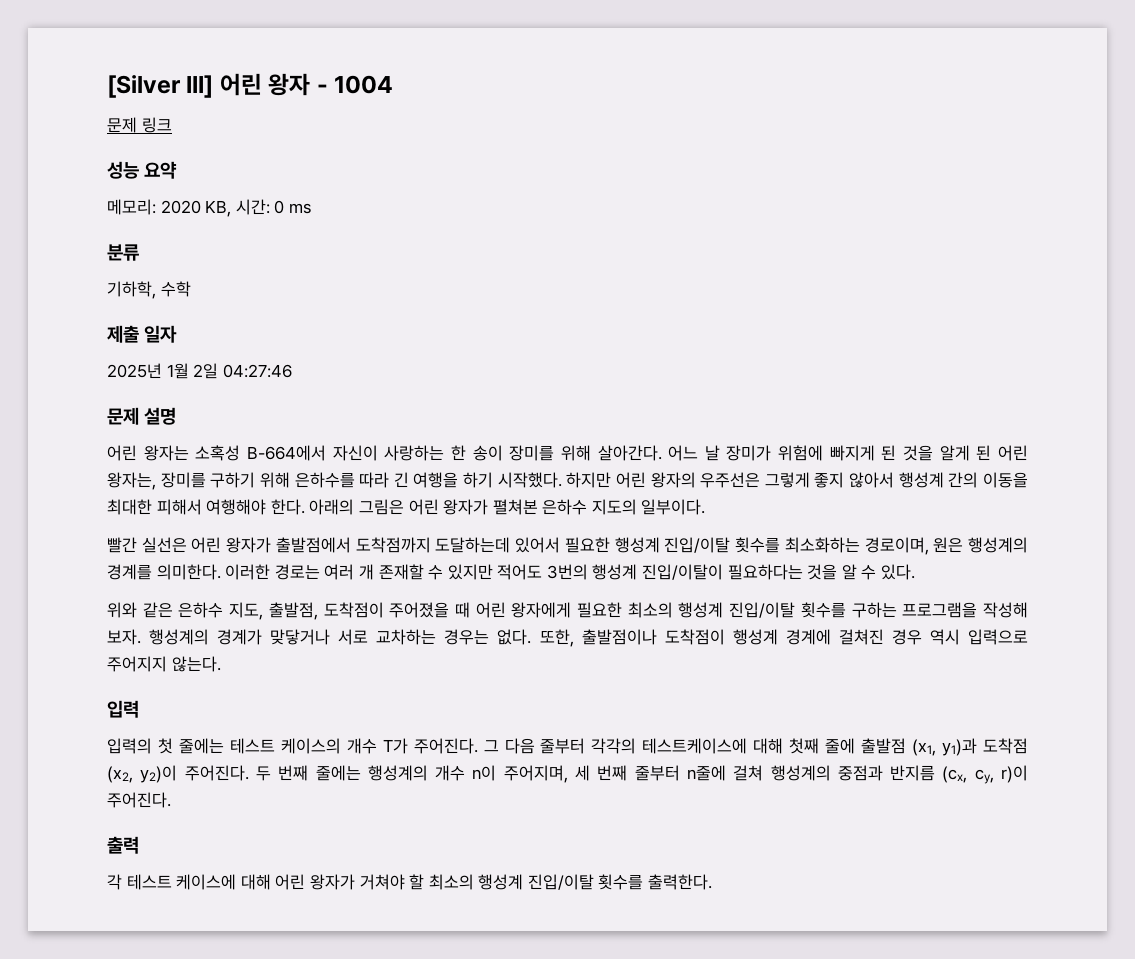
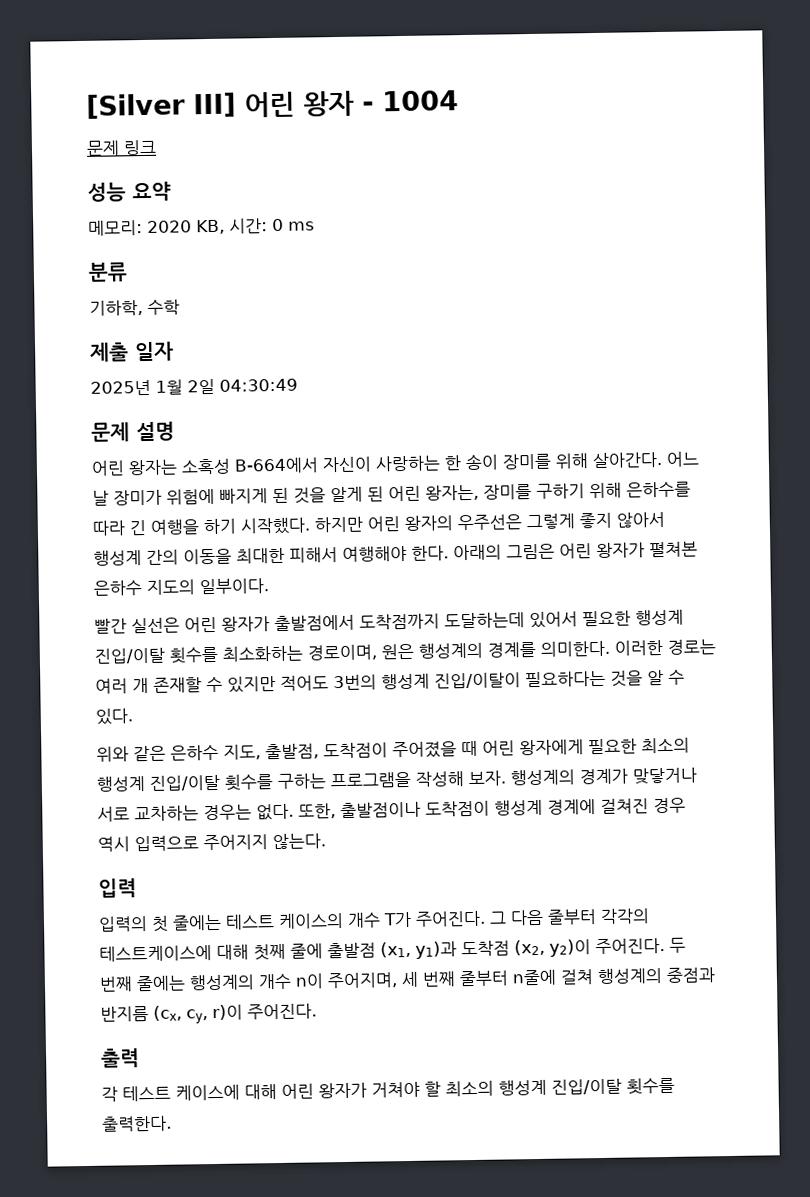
- 2025년 1월 2일 04:27:46
+ 2025년 1월 2일 04:30:49

